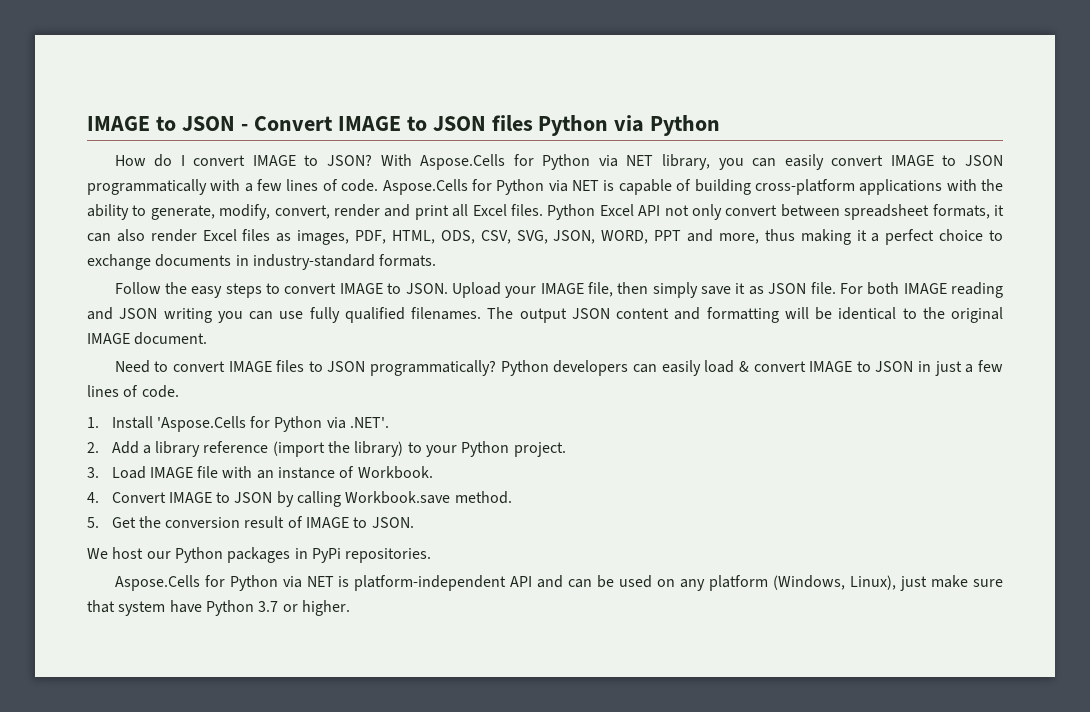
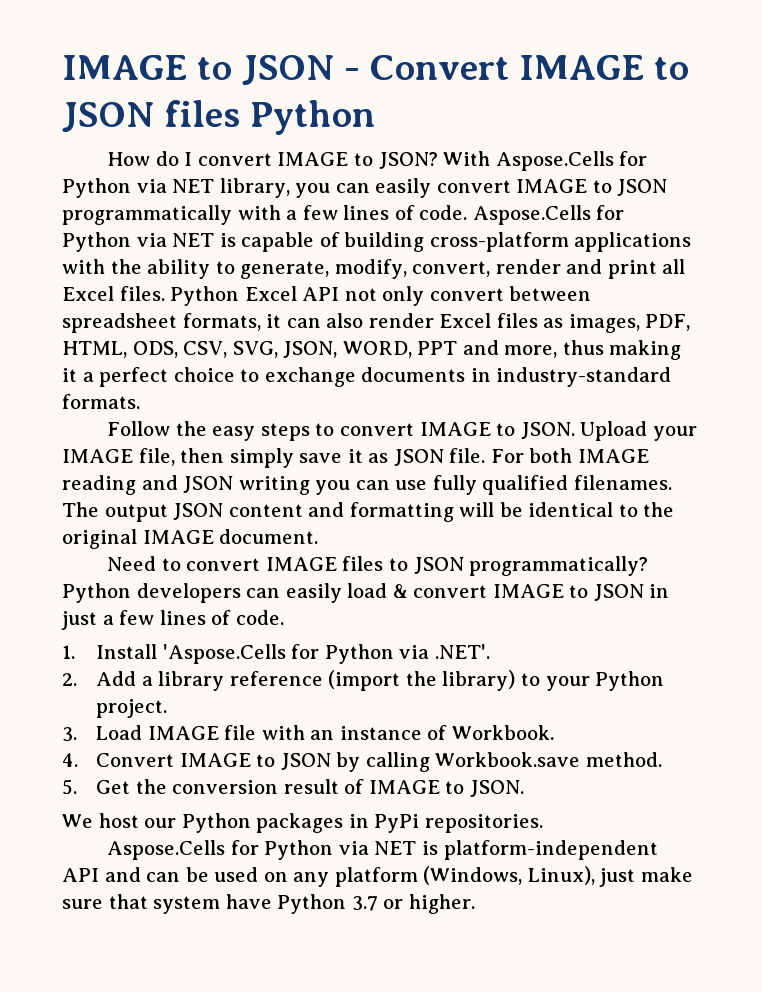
- IMAGE to JSON - Convert IMAGE to JSON files Python via Python
+ IMAGE to JSON - Convert IMAGE to JSON files Python

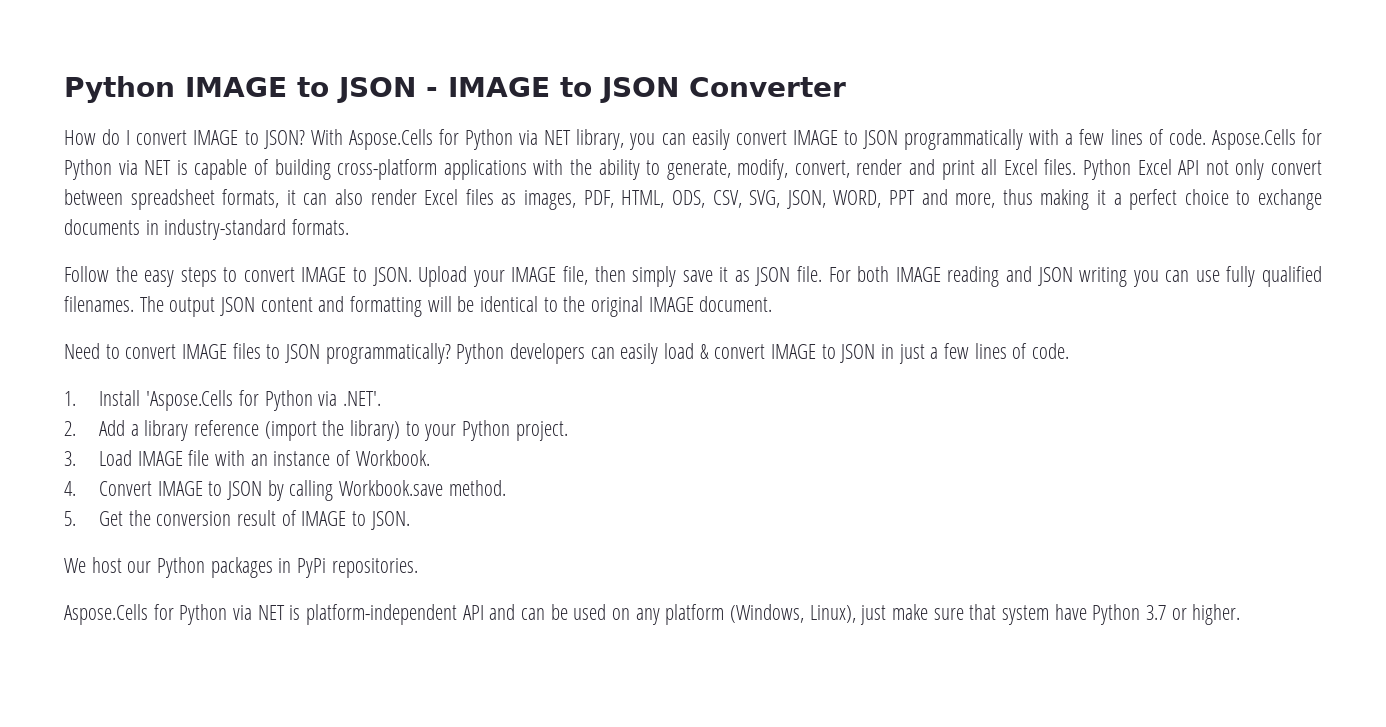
- IMAGE to JSON - Convert IMAGE to JSON files Python
+ Python IMAGE to JSON - IMAGE to JSON Converter

